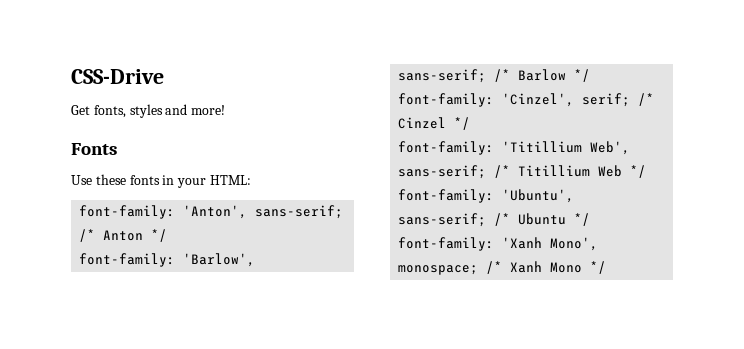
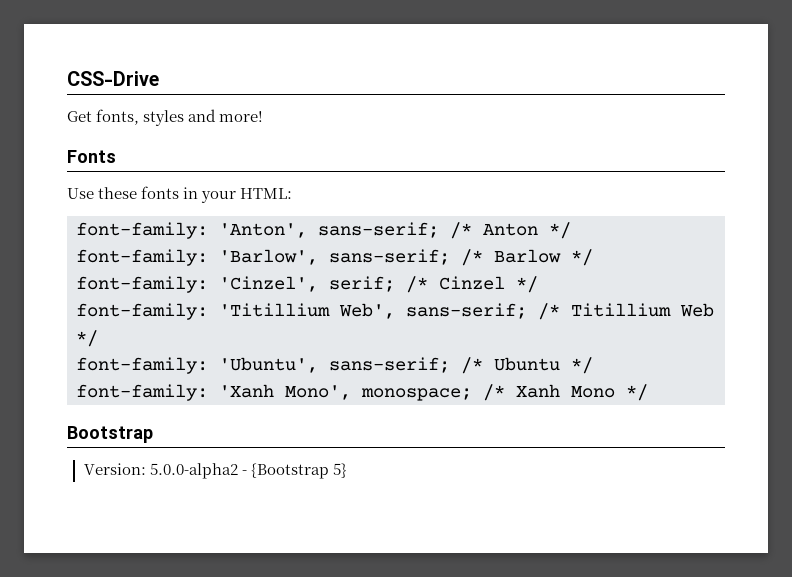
+ Bootstrap
+ Version: 5.0.0-alpha2 - {Bootstrap 5}

